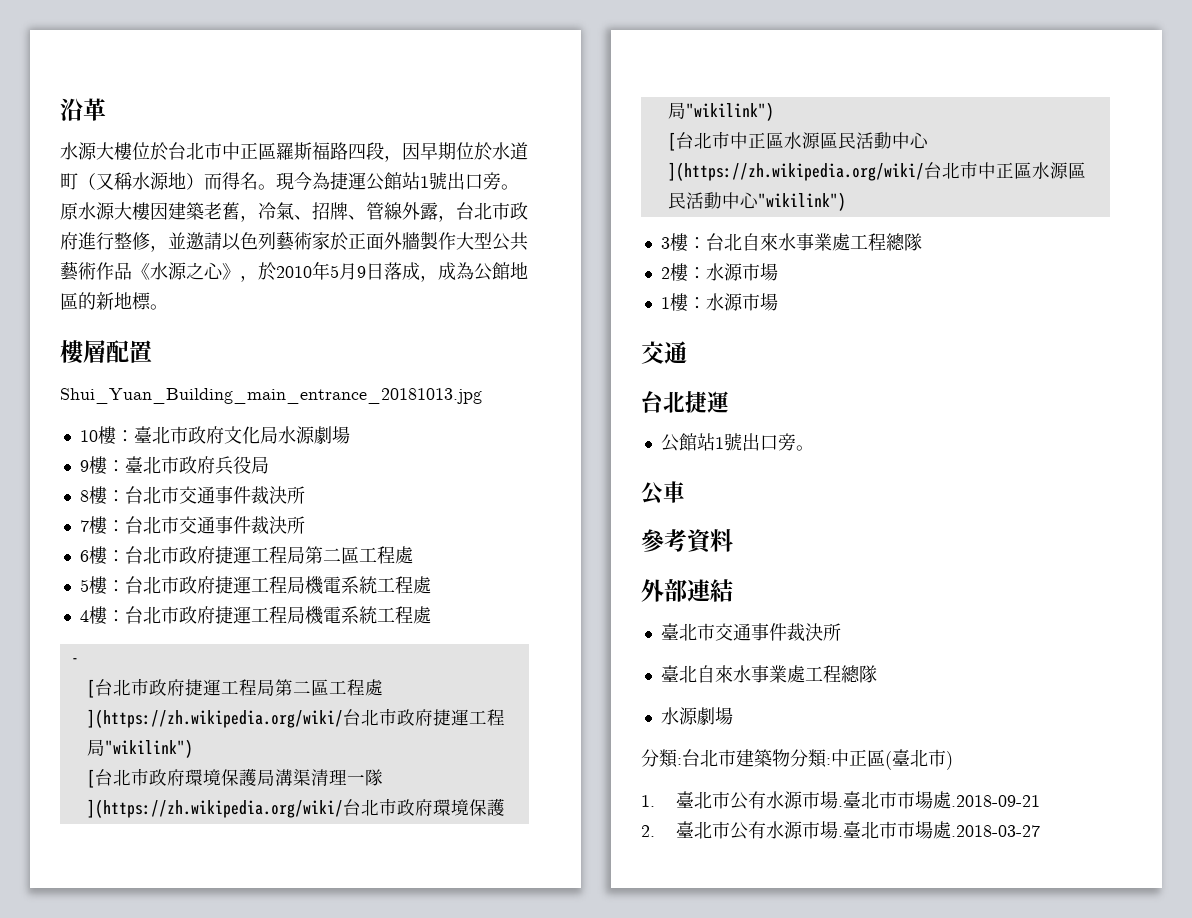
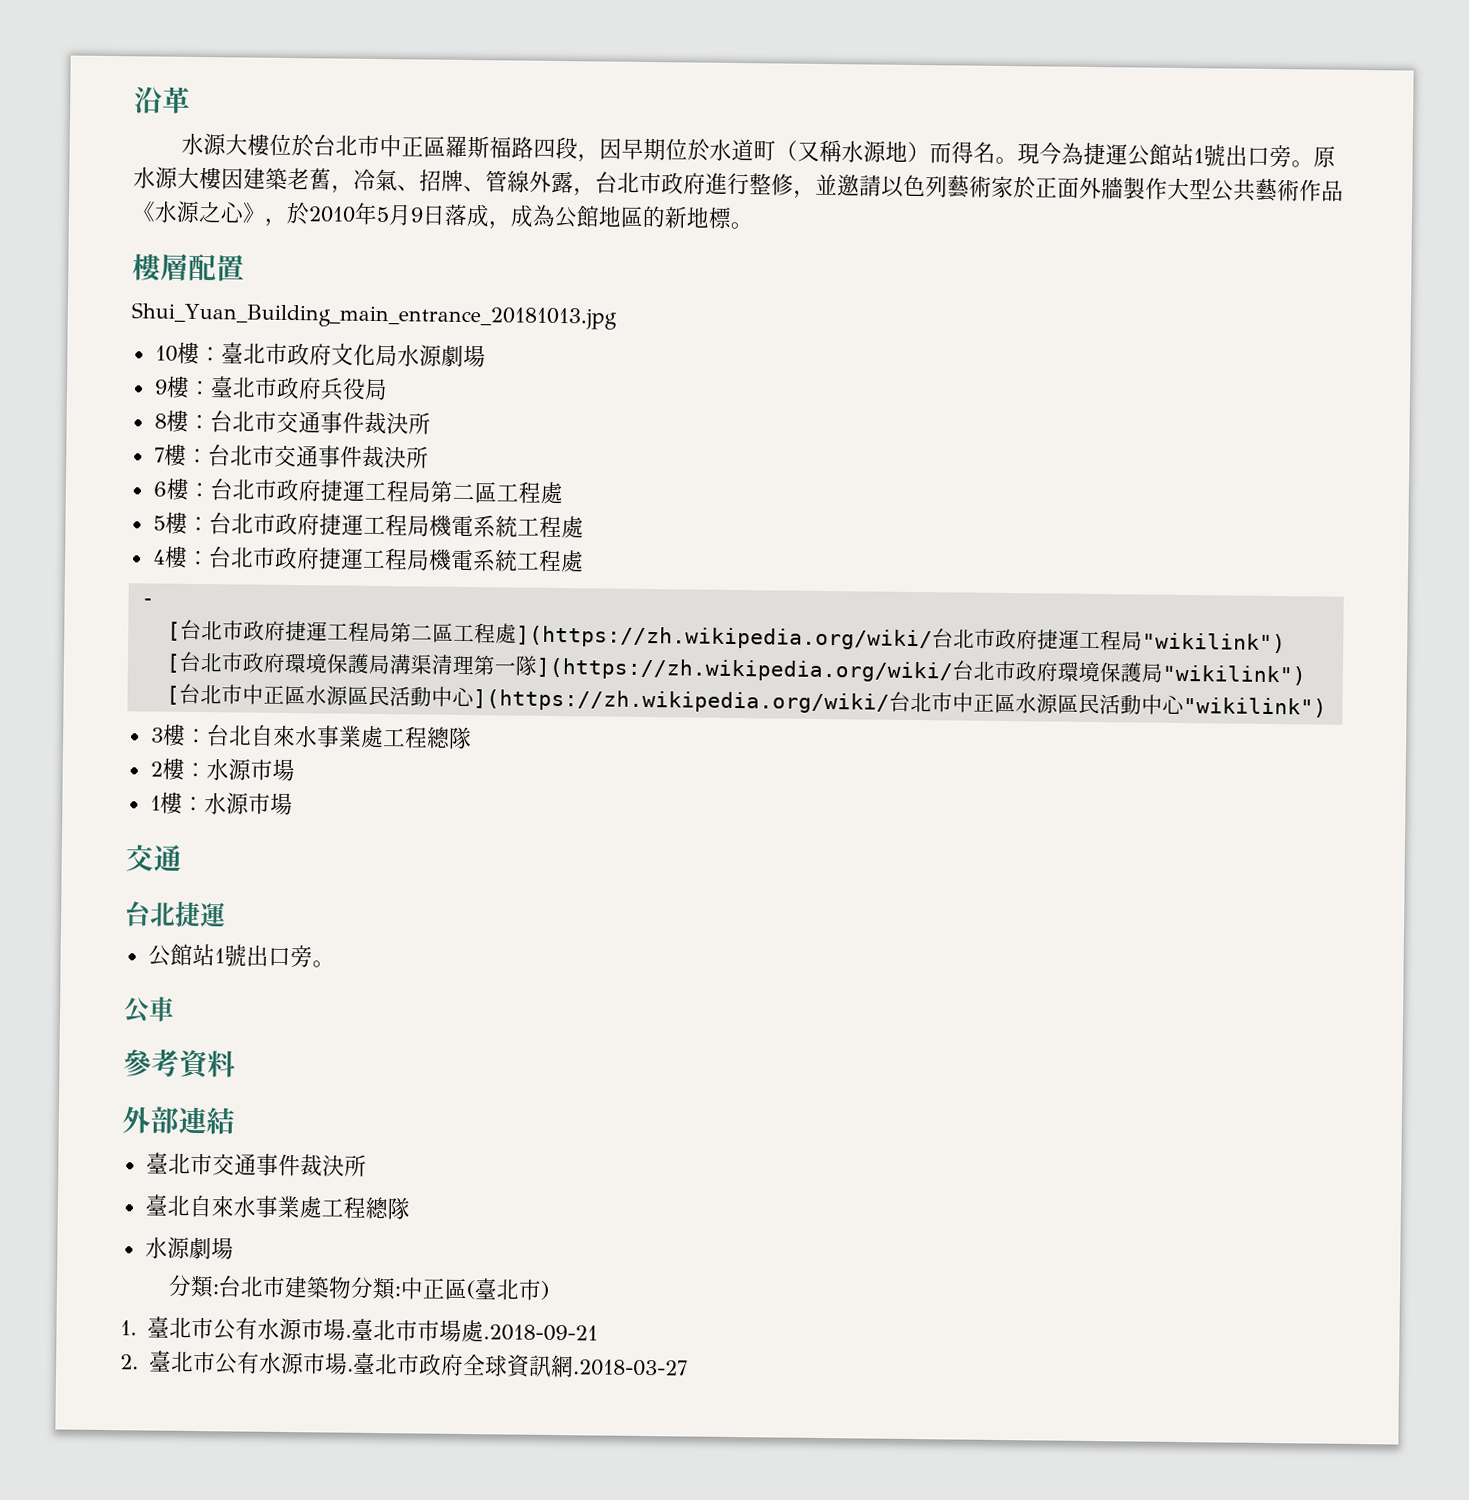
- [台北市政府環境保護局溝渠清理一隊](https://zh.wikipedia.org/wiki/台北市政府環境保護局"wikilink")
+ [台北市政府環境保護局溝渠清理第一隊](https://zh.wikipedia.org/wiki/台北市政府環境保護局"wikilink")
- 臺北市市場處.2018-03-27
+ 臺北市政府全球資訊網.2018-03-27

